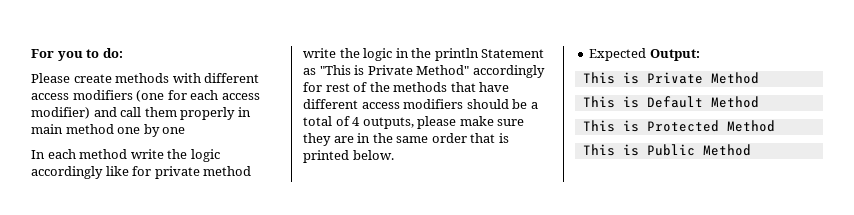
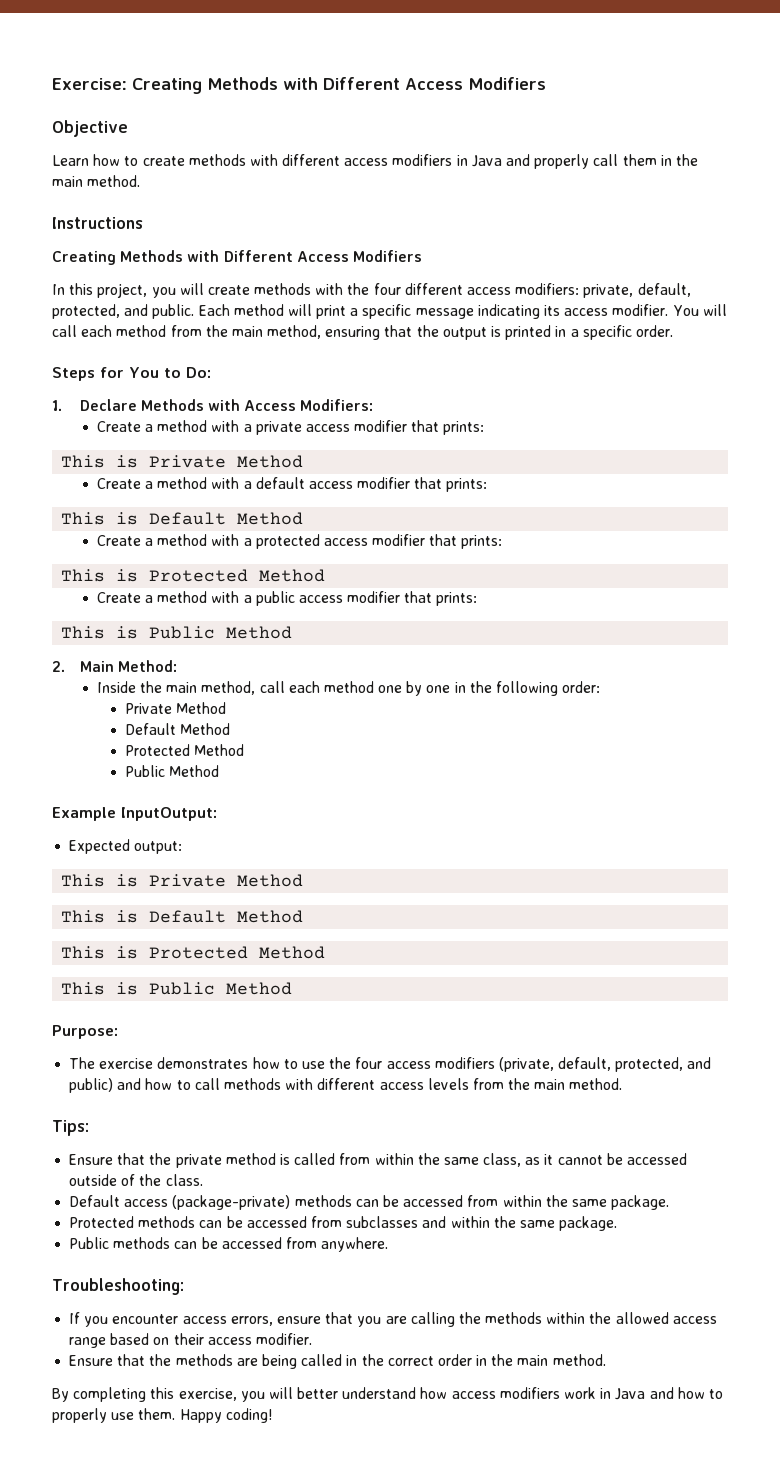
- For you to do:
- Please create methods with different access modifiers (one for each access modifier) and call them properly in main method one by one
- In each method write the logic accordingly like for private method write the logic in the println Statement as "This is Private Method" accordingly for rest of the methods that have different access modifiers should be a total of 4 outputs, please make sure they are in the same order that is printed below.
+ Exercise: Creating Methods with Different Access Modifiers
+ Objective
+ Learn how to create methods with different access modifiers in Java and properly call them in the main method.
+ Instructions
+ Creating Methods with Different Access Modifiers
+ In this project, you will create methods with the four different access modifiers: private, default, protected, and public. Each method will print a specific message indicating its access modifier. You will call each method from the main method, ensuring that the output is printed in a specific order.
+ Steps for You to Do:
+ 1. Declare Methods with Access Modifiers:
+ Create a method with a private access modifier that prints:
+ This is Private Method
+ Create a method with a default access modifier that prints:
+ This is Default Method
+ Create a method with a protected access modifier that prints:
+ This is Protected Method
+ Create a method with a public access modifier that prints:
+ This is Public Method
+ 2. Main Method:
+ Inside the main method, call each method one by one in the following order:
+ Private Method
+ Default Method
+ Protected Method
+ Public Method
+ Example InputOutput:
- Expected Output:
+ Expected output:
+ Purpose:
+ The exercise demonstrates how to use the four access modifiers (private, default, protected, and public) and how to call methods with different access levels from the main method.
+ Tips:
+ Ensure that the private method is called from within the same class, as it cannot be accessed outside of the class.
+ Default access (package-private) methods can be accessed from within the same package.
+ Protected methods can be accessed from subclasses and within the same package.
+ Public methods can be accessed from anywhere.
+ Troubleshooting:
+ If you encounter access errors, ensure that you are calling the methods within the allowed access range based on their access modifier.
+ Ensure that the methods are being called in the correct order in the main method.
+ By completing this exercise, you will better understand how access modifiers work in Java and how to properly use them. Happy coding!

